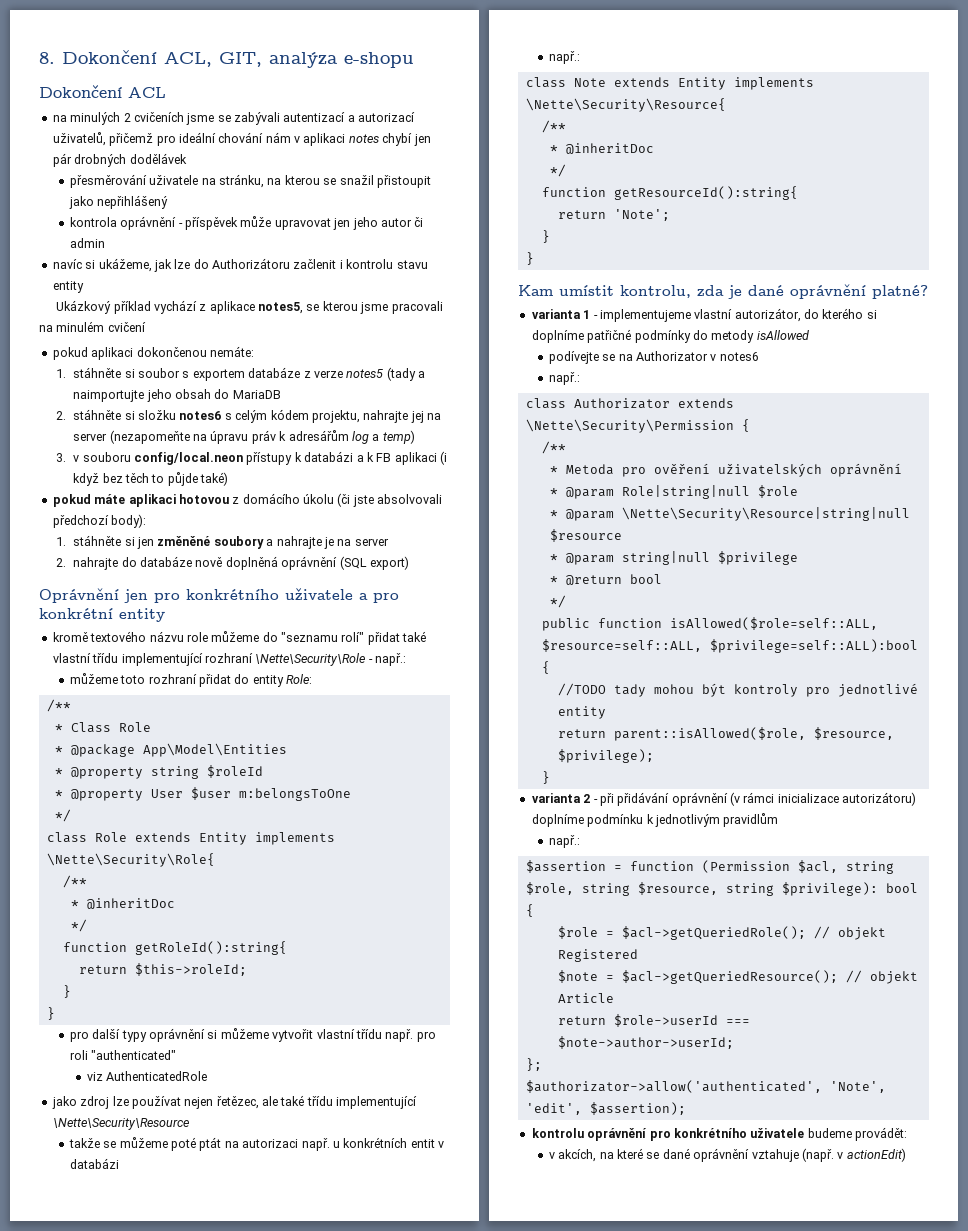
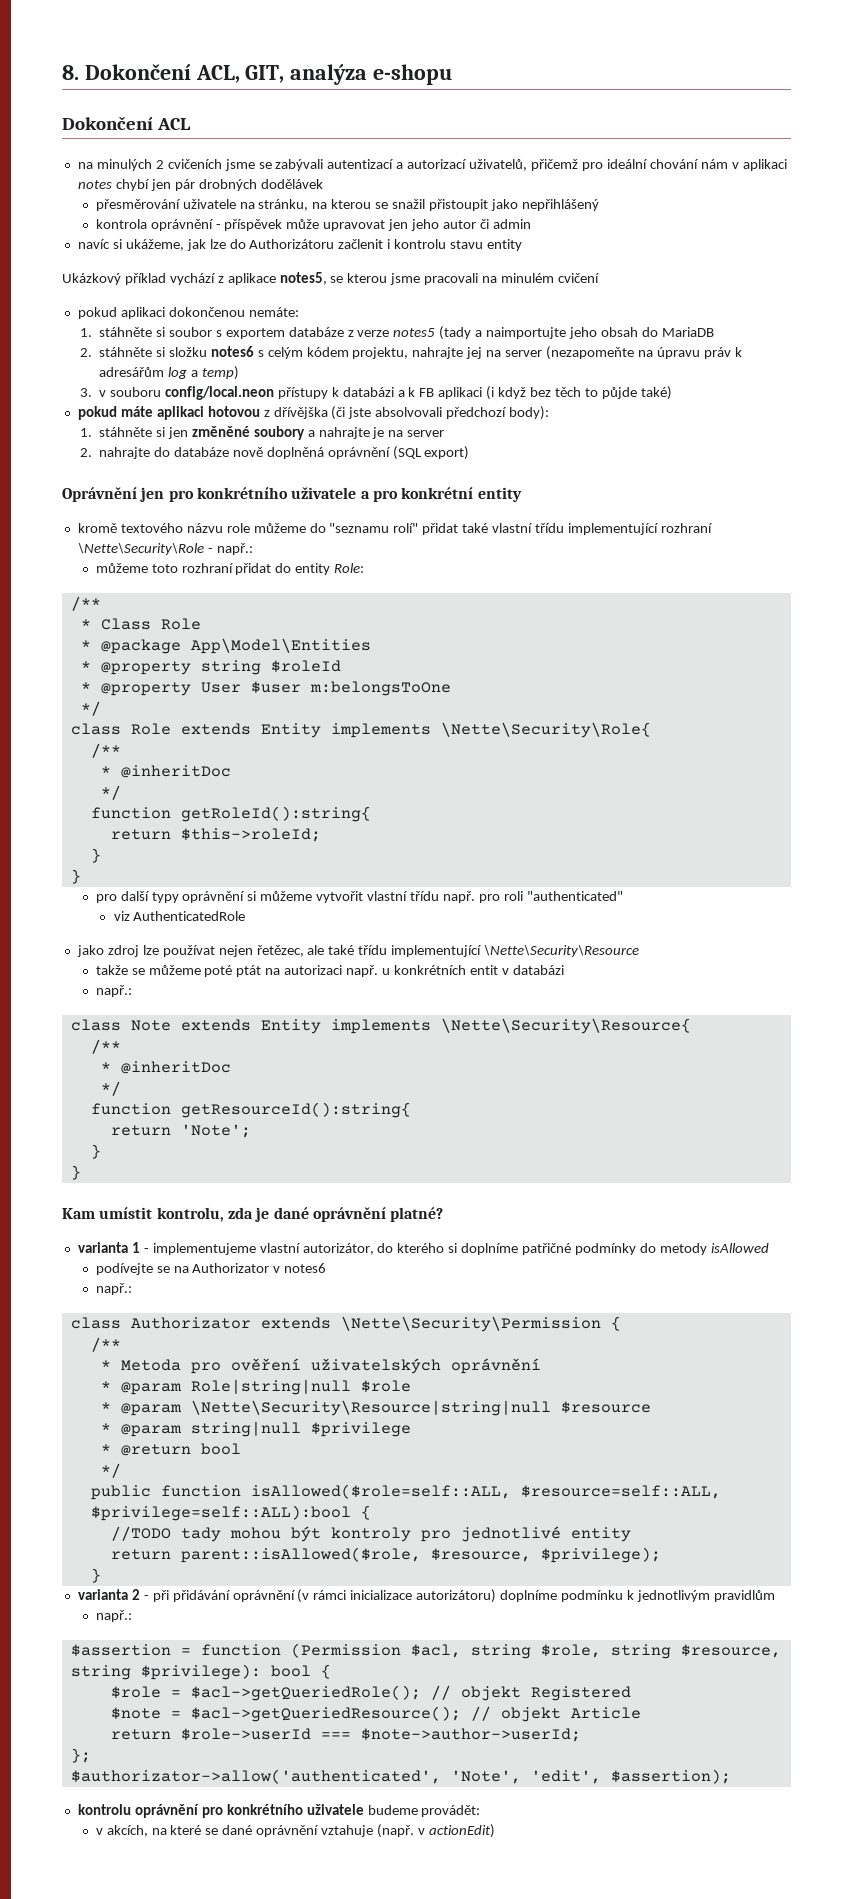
- pokud máte aplikaci hotovou z domácího úkolu (či jste absolvovali předchozí body):
+ pokud máte aplikaci hotovou z dřívějška (či jste absolvovali předchozí body):

